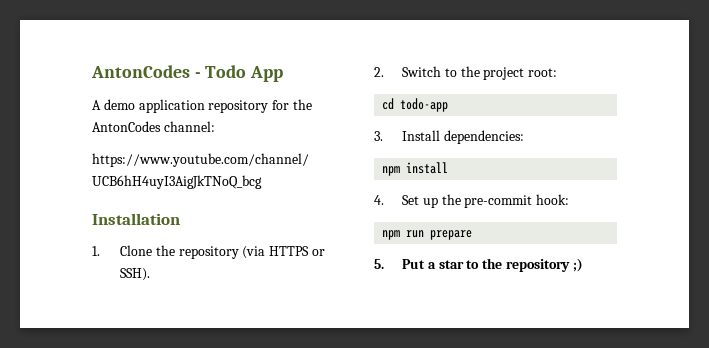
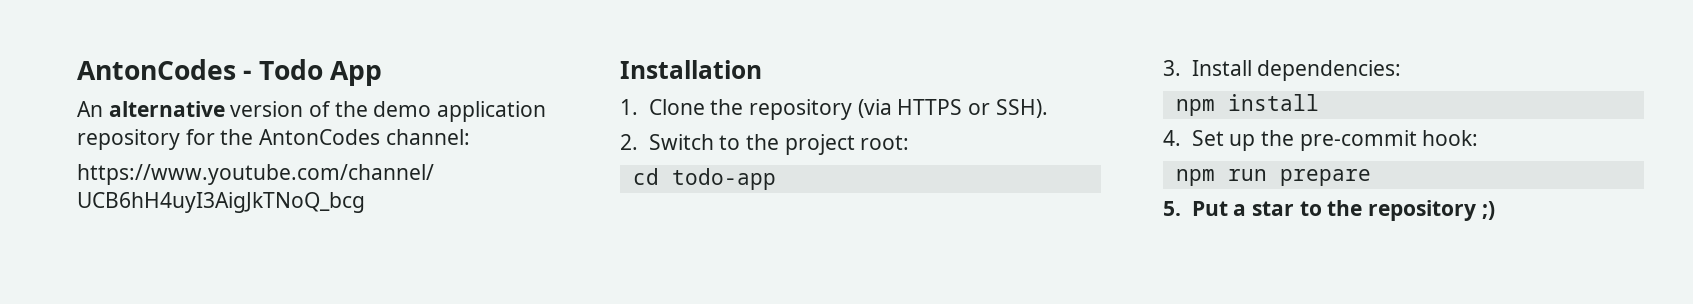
- A demo application repository for the AntonCodes channel:
+ An alternative version of the demo application repository for the AntonCodes channel:

